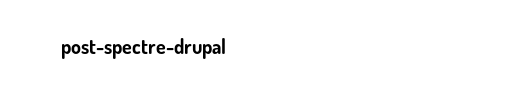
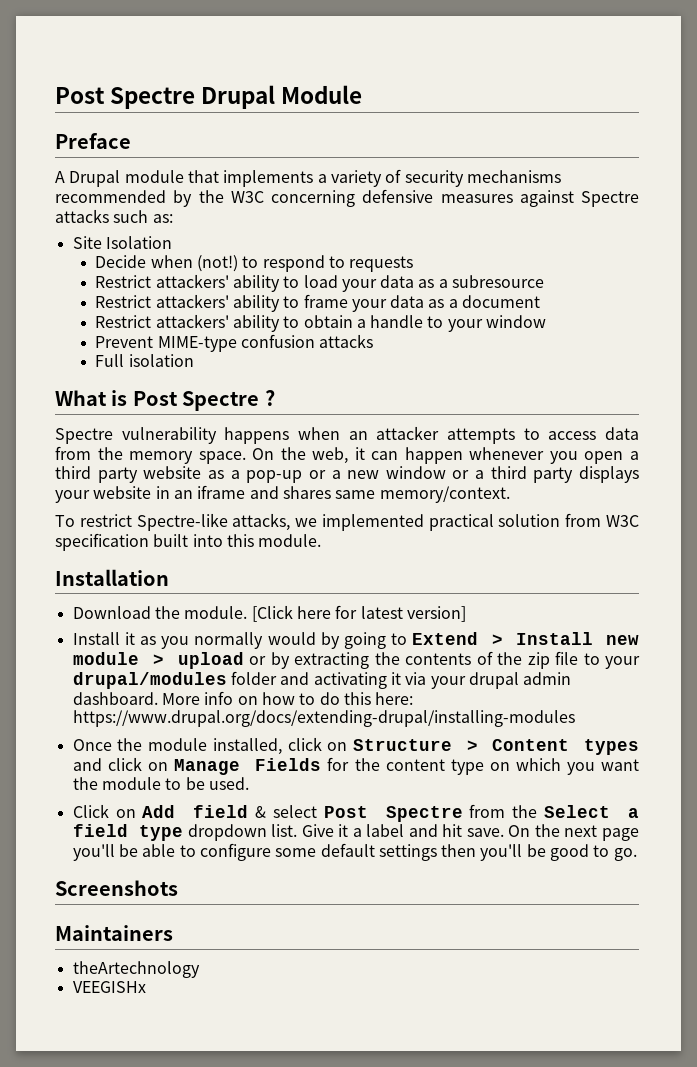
- post-spectre-drupal
+ Post Spectre Drupal Module
+ Preface
+ A Drupal module that implements a variety of security mechanisms recommended by the W3C concerning defensive measures against Spectre attacks such as:
+ Site Isolation
+ Decide when (not!) to respond to requests
+ Restrict attackers' ability to load your data as a subresource
+ Restrict attackers' ability to frame your data as a document
+ Restrict attackers' ability to obtain a handle to your window
+ Prevent MIME-type confusion attacks
+ Full isolation
+ What is Post Spectre ?
+ Spectre vulnerability happens when an attacker attempts to access data from the memory space. On the web, it can happen whenever you open a third party website as a pop-up or a new window or a third party displays your website in an iframe and shares same memory/context.
+ To restrict Spectre-like attacks, we implemented practical solution from W3C specification built into this module.
+ Installation
+ Download the module. [Click here for latest version]
+ Install it as you normally would by going to Extend > Install new module > upload or by extracting the contents of the zip file to your drupal/modules folder and activating it via your drupal admin dashboard. More info on how to do this here: https://www.drupal.org/docs/extending-drupal/installing-modules
+ Once the module installed, click on Structure > Content types and click on Manage Fields for the content type on which you want the module to be used.
+ Click on Add field & select Post Spectre from the Select a field type dropdown list. Give it a label and hit save. On the next page you'll be able to configure some default settings then you'll be good to go.
+ Screenshots
+ Maintainers
+ theArtechnology
+ VEEGISHx

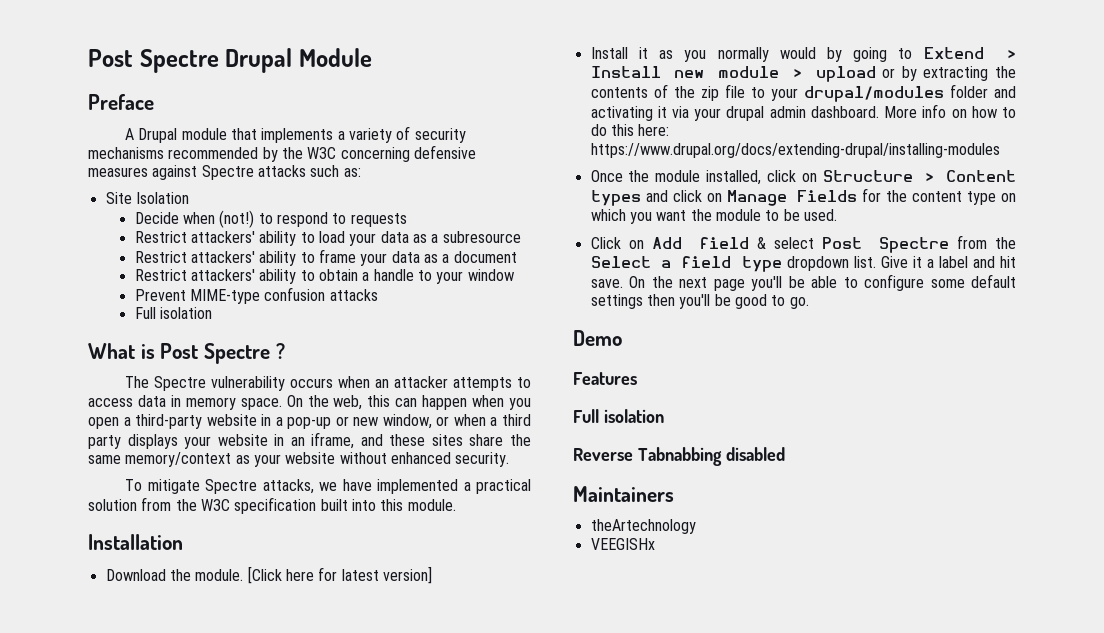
- Spectre vulnerability happens when an attacker attempts to access data from the memory space.
+ The Spectre vulnerability occurs when an attacker attempts to access data in memory space.
- On the web, it can happen whenever you open a third party website as a pop-up or a new window or a third party displays your website in an iframe and shares same memory/context.
- To restrict Spectre-like attacks, we implemented practical solution from W3C specification built into this module.
+ On the web, this can happen when you open a third-party website in a pop-up or new window, or when a third party displays your website in an iframe, and these sites share the same memory/context as your website without enhanced security.
+ To mitigate Spectre attacks, we have implemented a practical solution from the W3C specification built into this module.
- Screenshots
+ Demo
+ Features
+ Full isolation
+ Reverse Tabnabbing disabled

